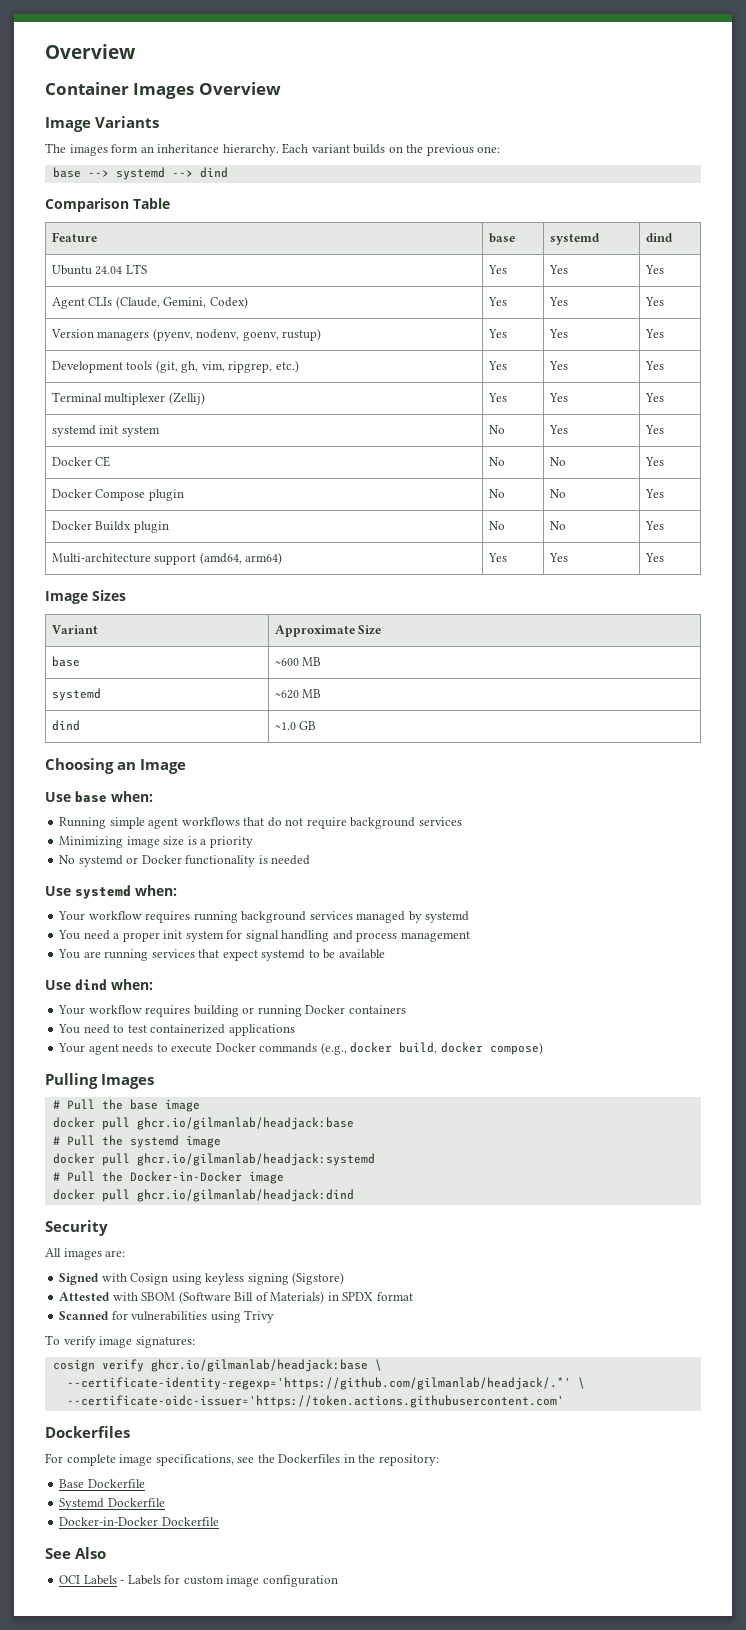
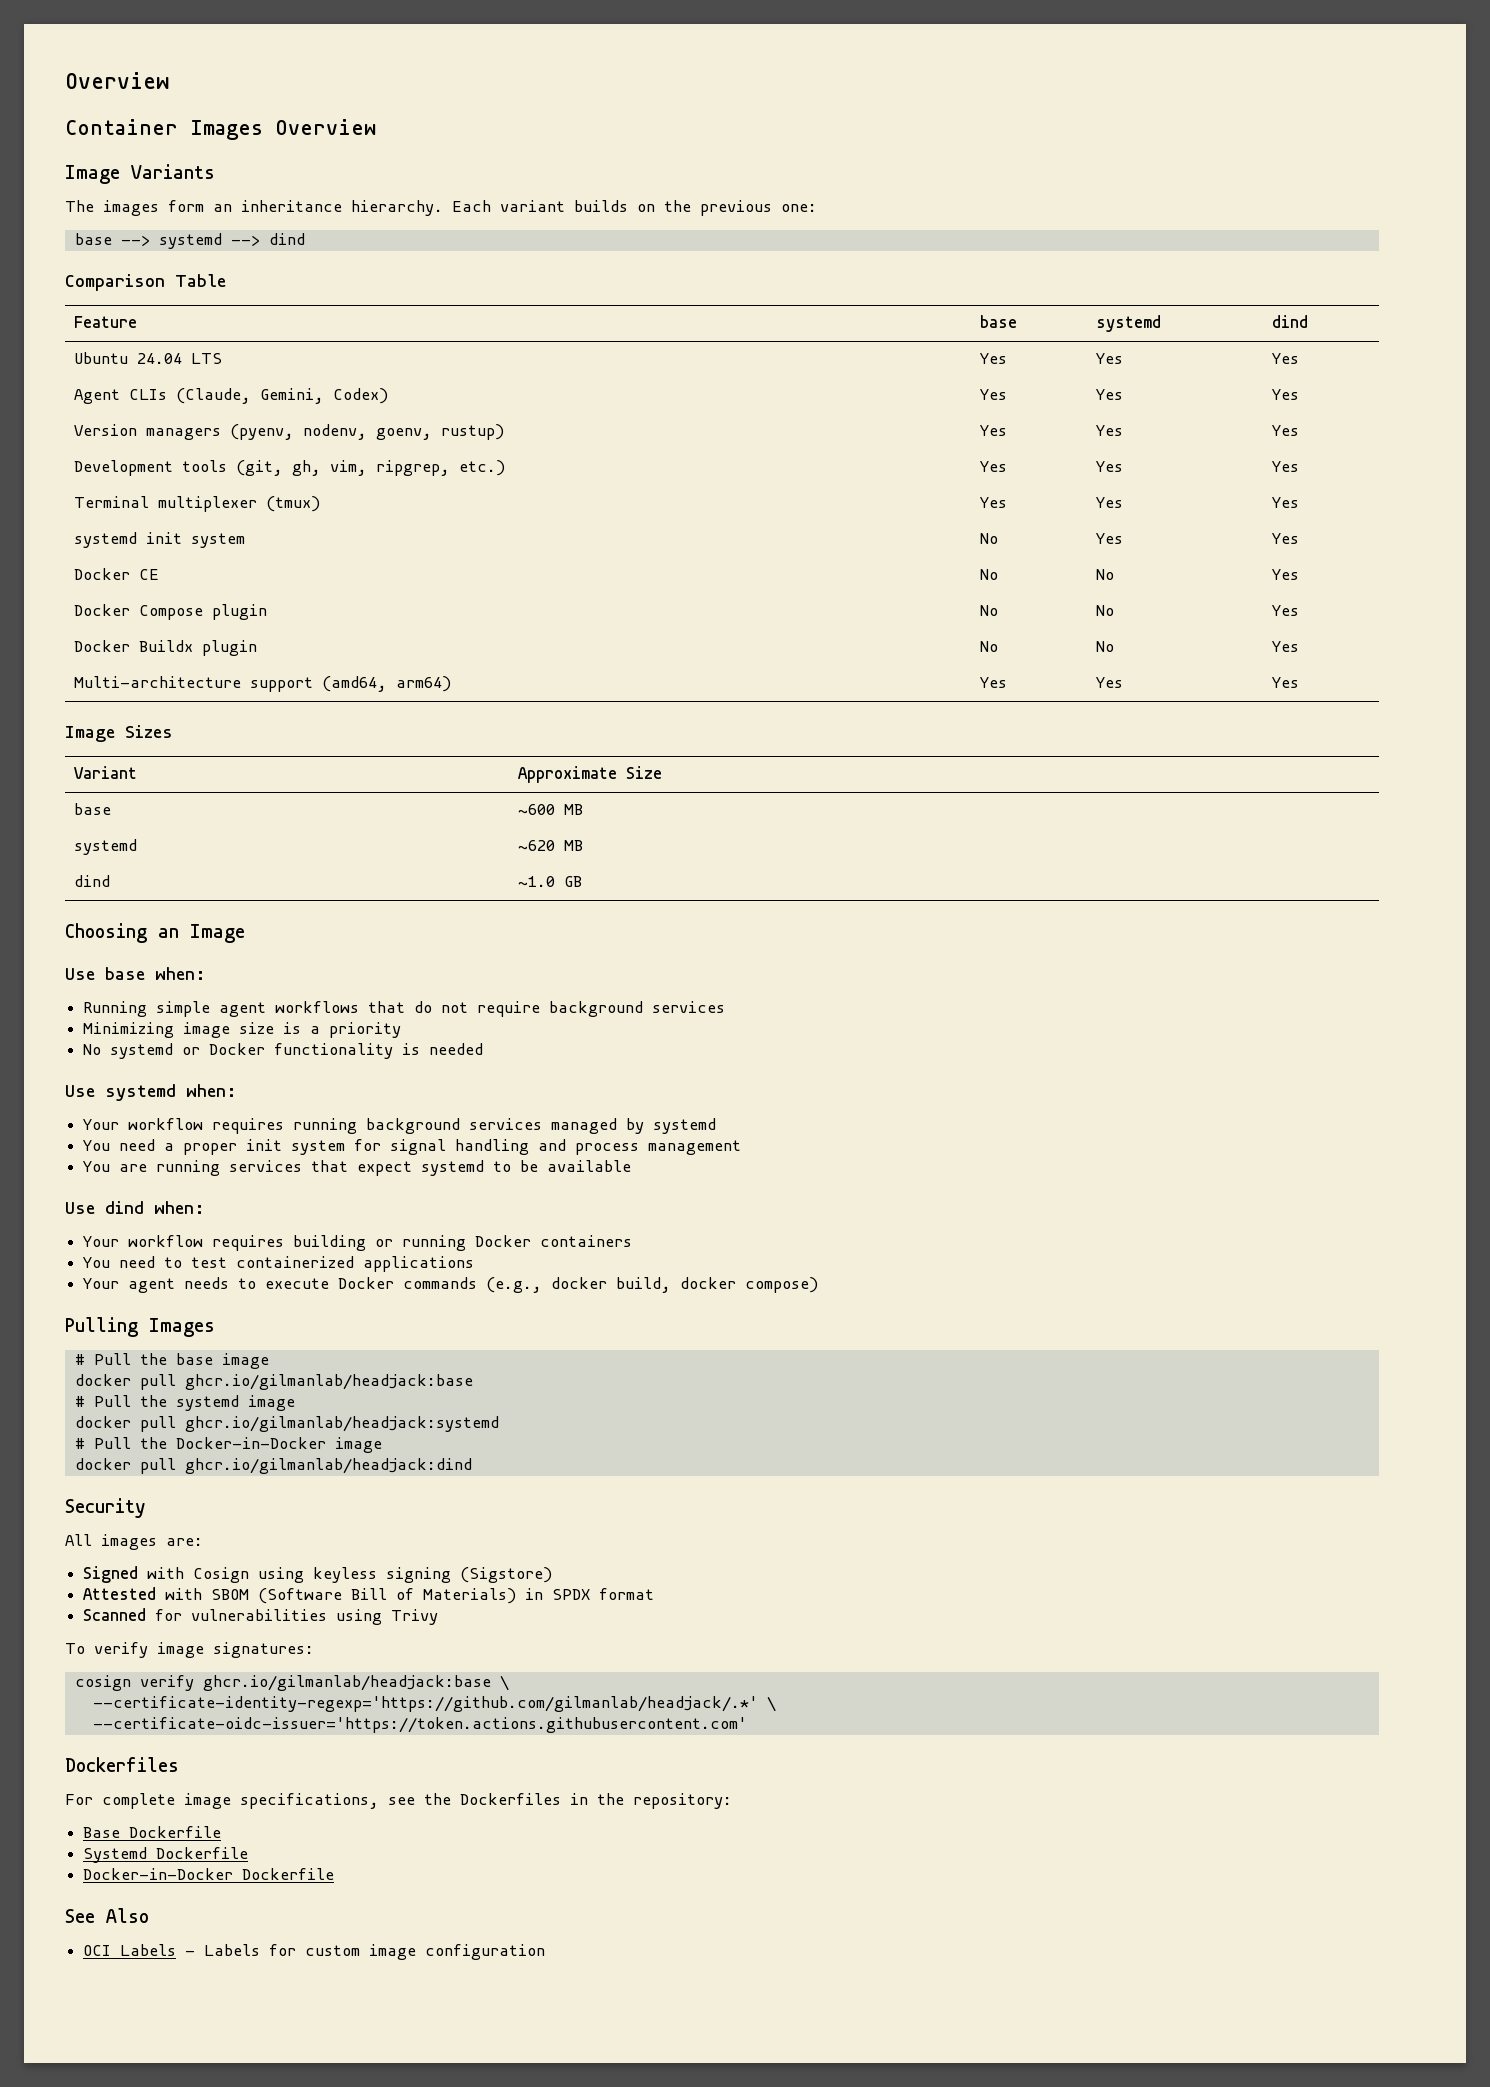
- Terminal multiplexer (Zellij) | Yes | Yes | Yes
+ Terminal multiplexer (tmux) | Yes | Yes | Yes

